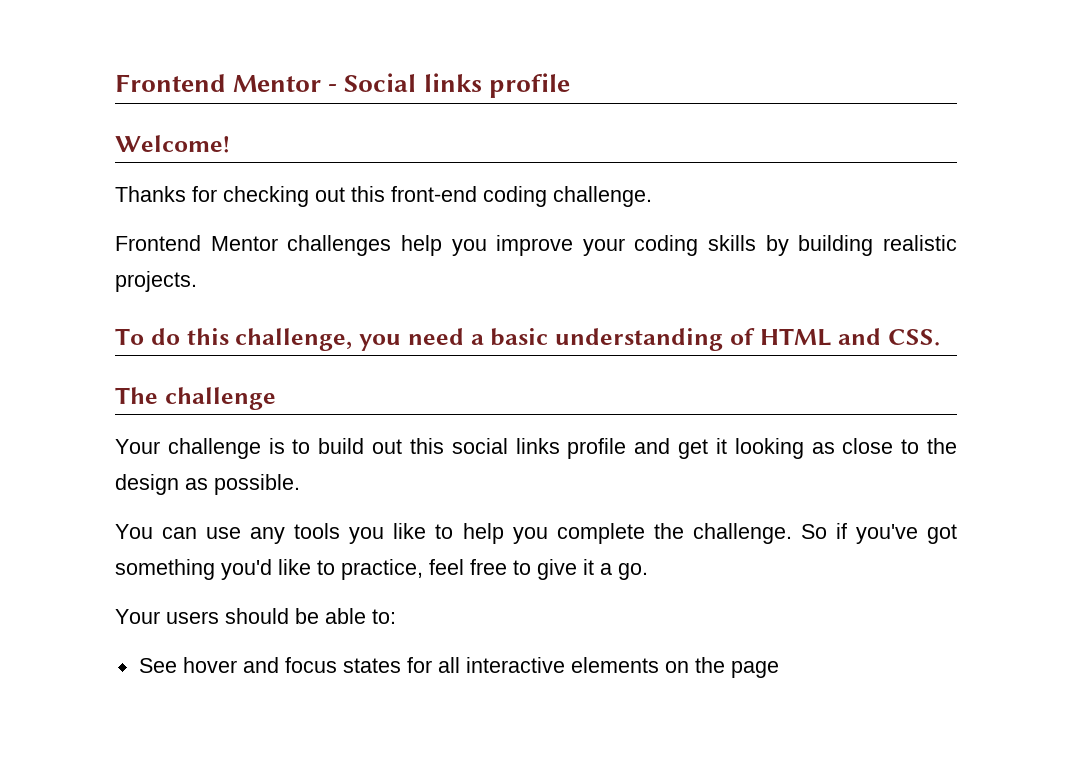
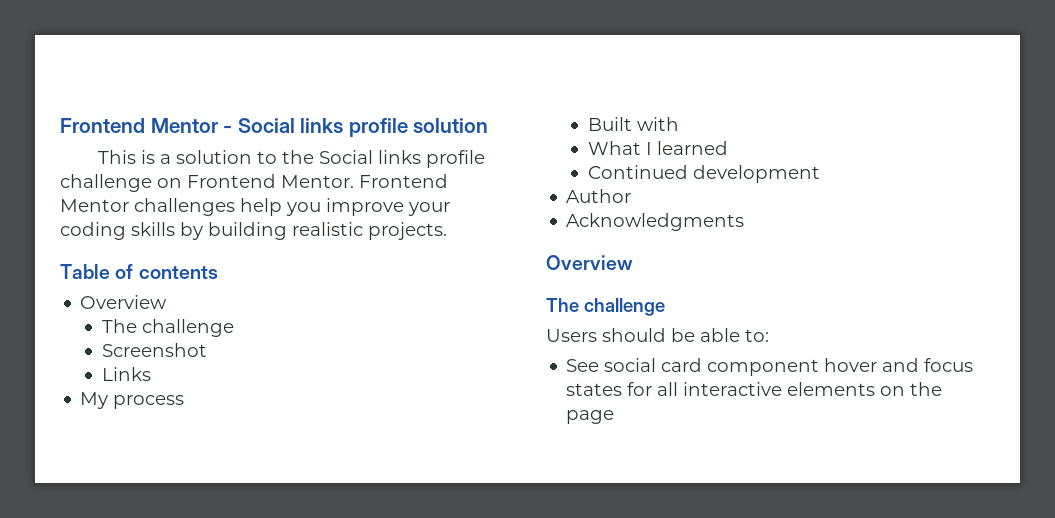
- Frontend Mentor - Social links profile
- Welcome!
- Thanks for checking out this front-end coding challenge.
- Frontend Mentor challenges help you improve your coding skills by building realistic projects.
+ Frontend Mentor - Social links profile solution
+ This is a solution to the Social links profile challenge on Frontend Mentor. Frontend Mentor challenges help you improve your coding skills by building realistic projects.
- To do this challenge, you need a basic understanding of HTML and CSS.
+ Table of contents
+ Overview
  The challenge
- Your challenge is to build out this social links profile and get it looking as close to the design as possible.
- You can use any tools you like to help you complete the challenge. So if you've got something you'd like to practice, feel free to give it a go.
- Your users should be able to:
+ Screenshot
+ Links
+ My process
+ Built with
+ What I learned
+ Continued development
+ Author
+ Acknowledgments
+ Overview
+ The challenge
+ Users should be able to:
- See hover and focus states for all interactive elements on the page
+ See social card component hover and focus states for all interactive elements on the page

